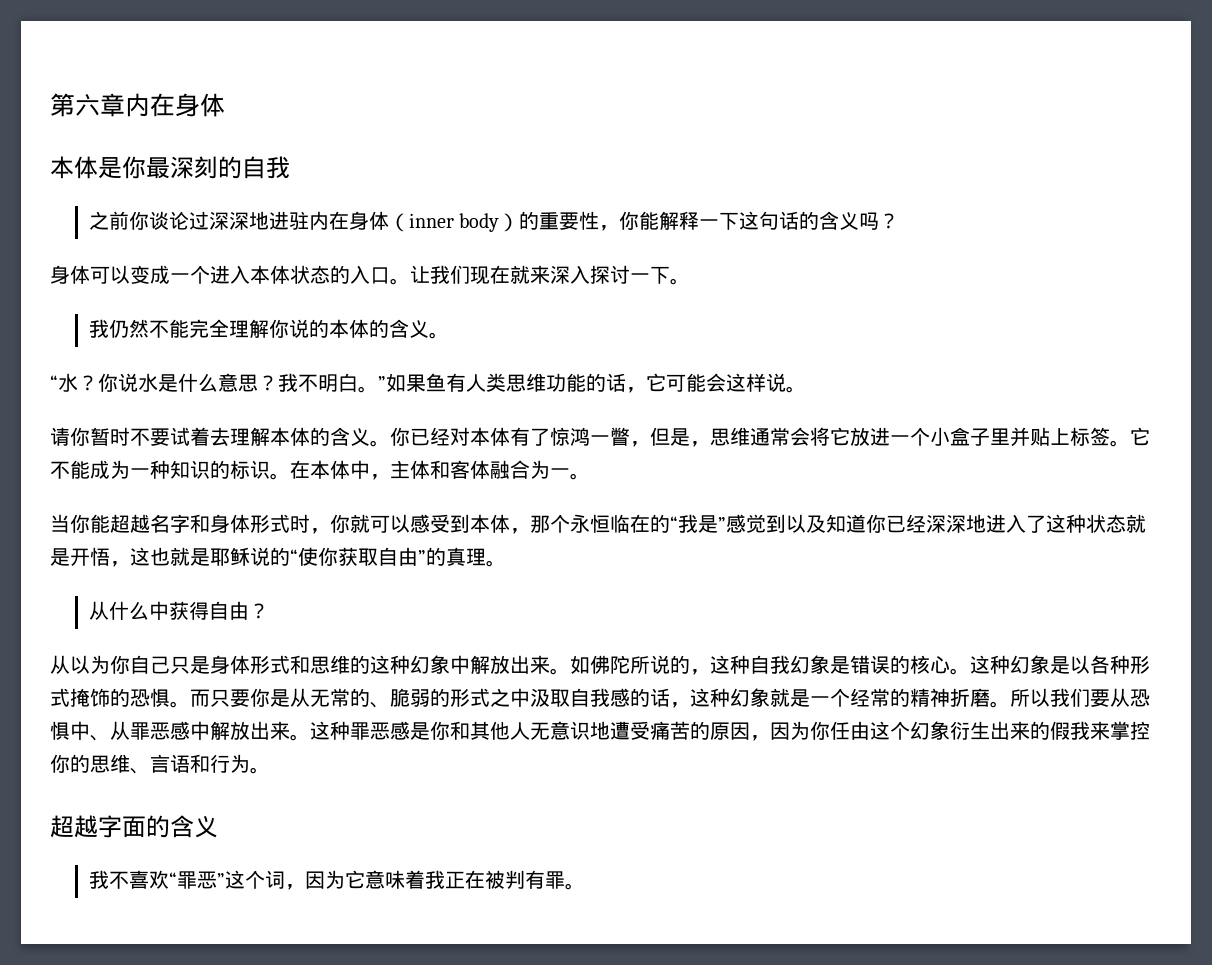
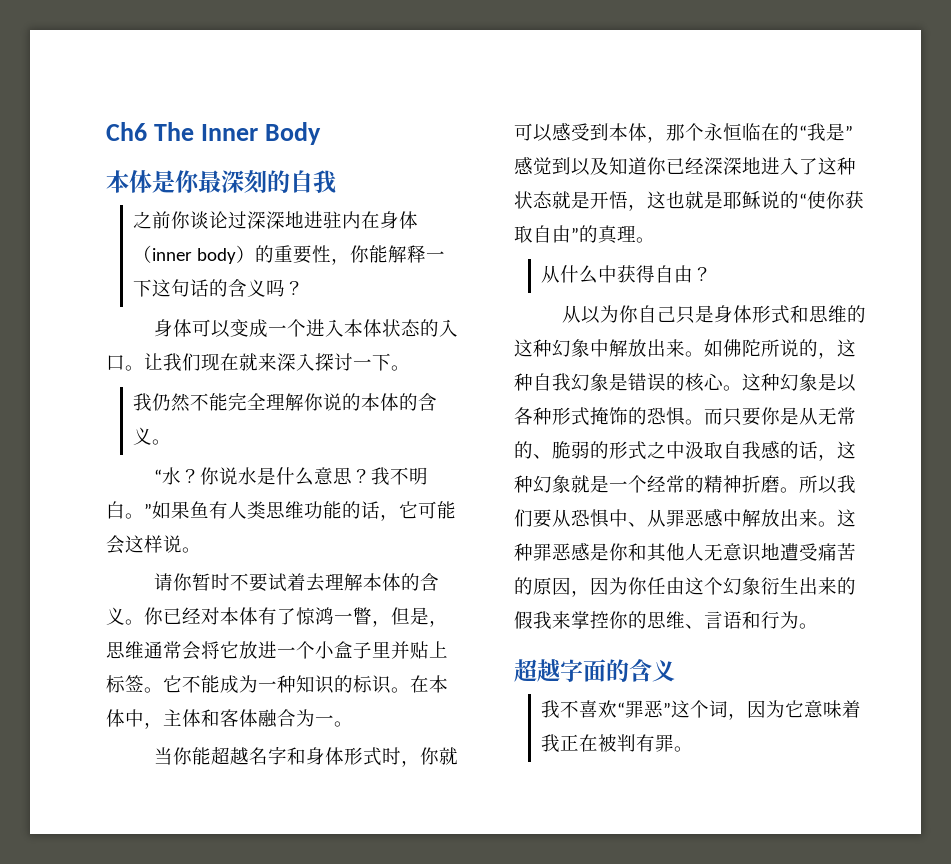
- 第六章内在身体
+ Ch6 The Inner Body

